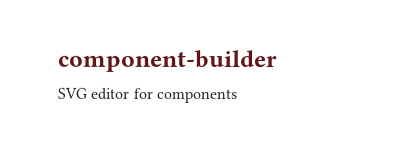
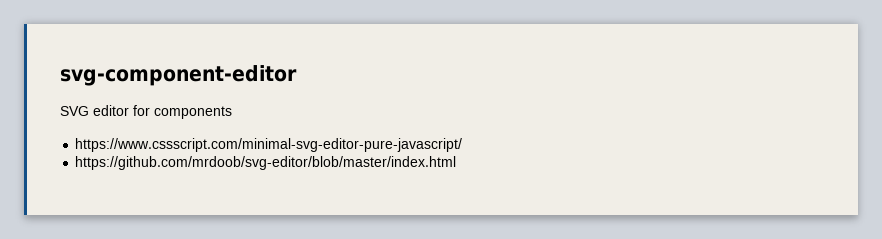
- component-builder
+ svg-component-editor
+ https://www.cssscript.com/minimal-svg-editor-pure-javascript/
+ https://github.com/mrdoob/svg-editor/blob/master/index.html

